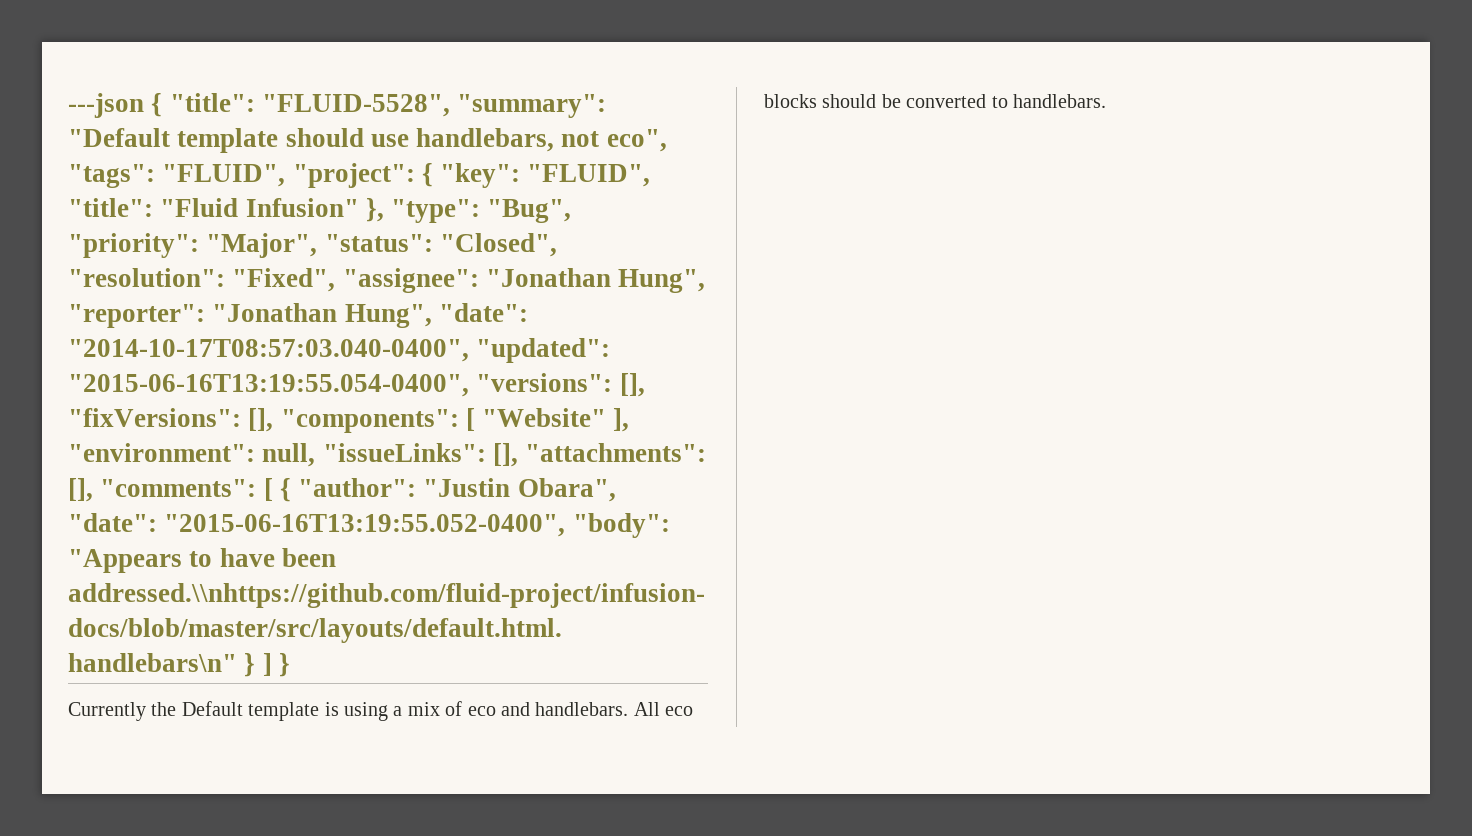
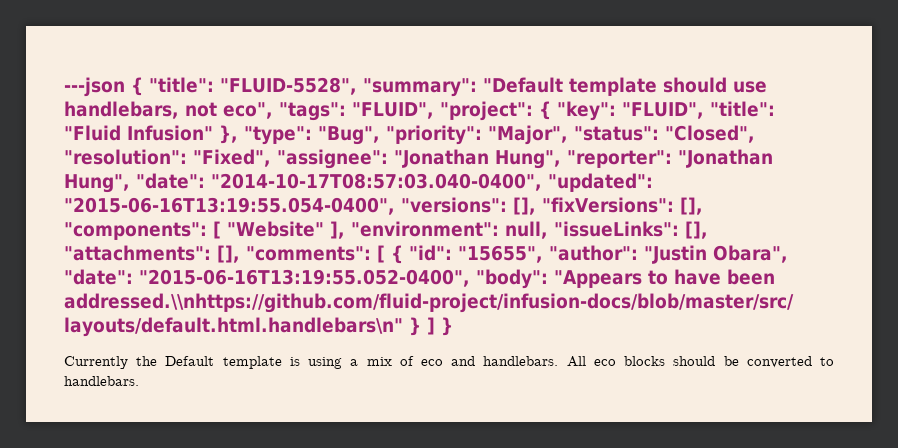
- [ { "author":
+ [ { "id": "15655", "author":

